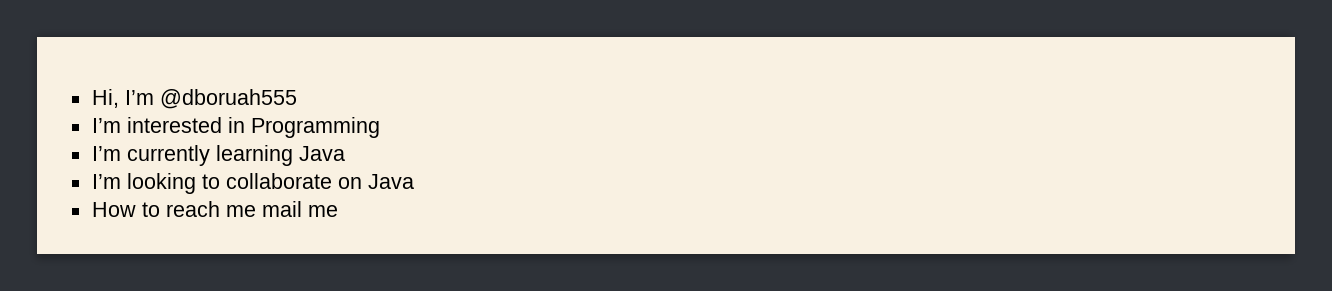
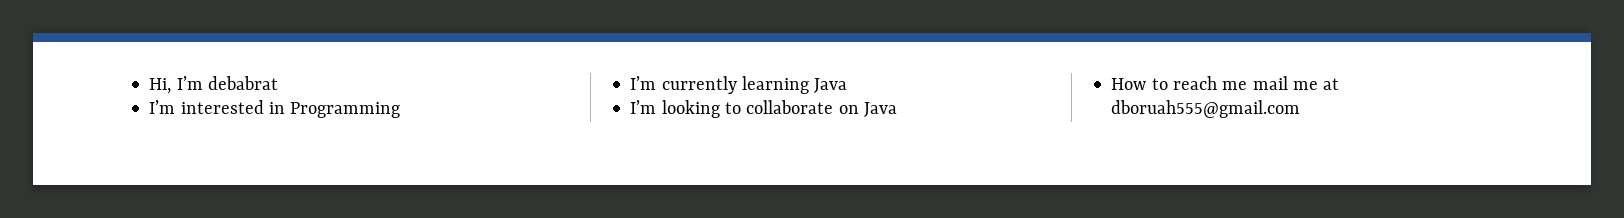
- Hi, I’m @dboruah555
+ Hi, I’m debabrat
- How to reach me mail me
+ How to reach me mail me at dboruah555@gmail.com

